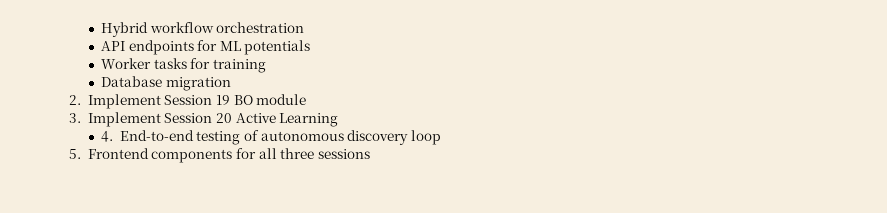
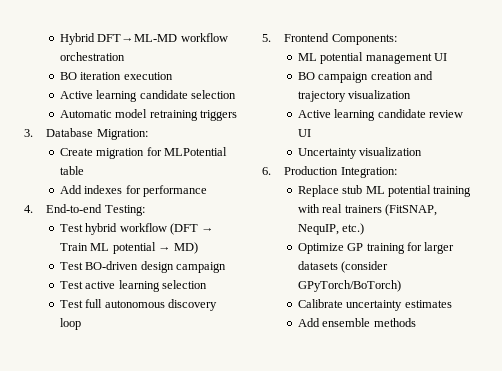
- Hybrid workflow orchestration
+ Hybrid DFT→ML-MD workflow orchestration
- API endpoints for ML potentials
- Worker tasks for training
- Database migration
- 2. Implement Session 19 BO module
- 3. Implement Session 20 Active Learning
- 4. End-to-end testing of autonomous discovery loop
+ BO iteration execution
+ Active learning candidate selection
+ Automatic model retraining triggers
+ 3. Database Migration:
+ Create migration for MLPotential table
+ Add indexes for performance
+ 4. End-to-end Testing:
+ Test hybrid workflow (DFT → Train ML potential → MD)
+ Test BO-driven design campaign
+ Test active learning selection
+ Test full autonomous discovery loop
- 5. Frontend components for all three sessions
+ 5. Frontend Components:
+ ML potential management UI
+ BO campaign creation and trajectory visualization
+ Active learning candidate review UI
+ Uncertainty visualization
+ 6. Production Integration:
+ Replace stub ML potential training with real trainers (FitSNAP, NequIP, etc.)
+ Optimize GP training for larger datasets (consider GPyTorch/BoTorch)
+ Calibrate uncertainty estimates
+ Add ensemble methods

